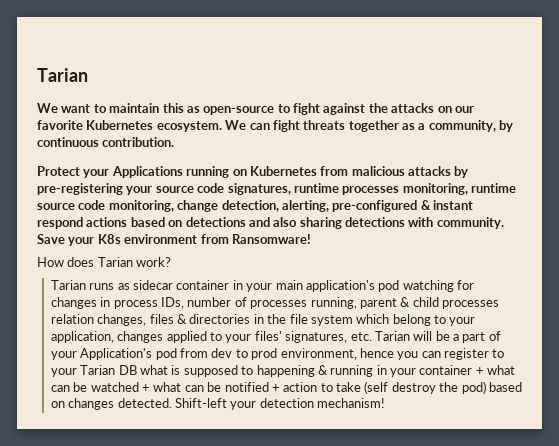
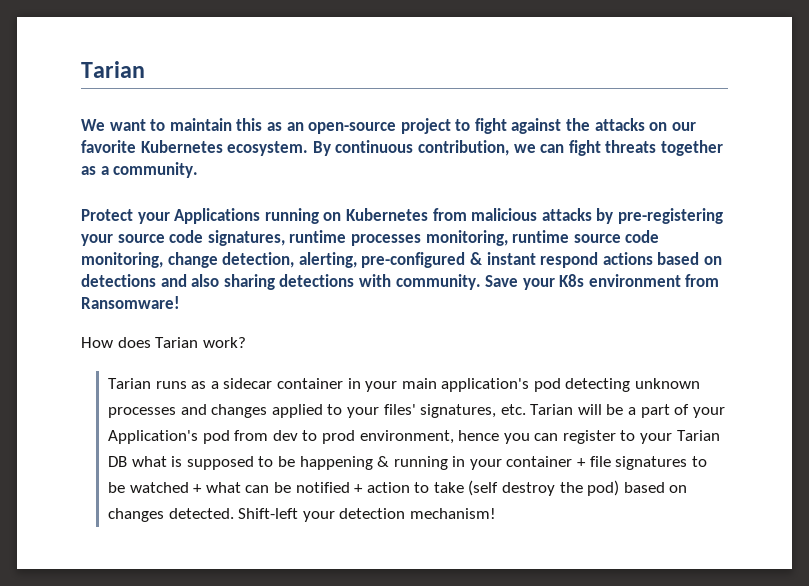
- We want to maintain this as open-source to fight against the attacks on our favorite Kubernetes ecosystem.
+ We want to maintain this as an open-source project to fight against the attacks on our favorite Kubernetes ecosystem.
- We can fight threats together as a community, by continuous contribution.
+ By continuous contribution, we can fight threats together as a community.
- Tarian runs as sidecar container in your main application's pod watching for changes in process IDs, number of processes running, parent & child processes relation changes, files & directories in the file system which belong to your application, changes applied to your files' signatures, etc. Tarian will be a part of your Application's pod from dev to prod environment, hence you can register to your Tarian DB what is supposed to happening & running in your container + what can be watched + what can be notified + action to take (self destroy the pod) based on changes detected.
+ Tarian runs as a sidecar container in your main application's pod detecting unknown processes and changes applied to your files' signatures, etc. Tarian will be a part of your Application's pod from dev to prod environment, hence you can register to your Tarian DB what is supposed to be happening & running in your container + file signatures to be watched + what can be notified + action to take (self destroy the pod) based on changes detected.

